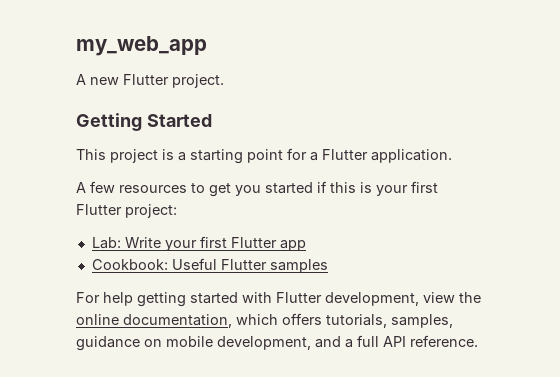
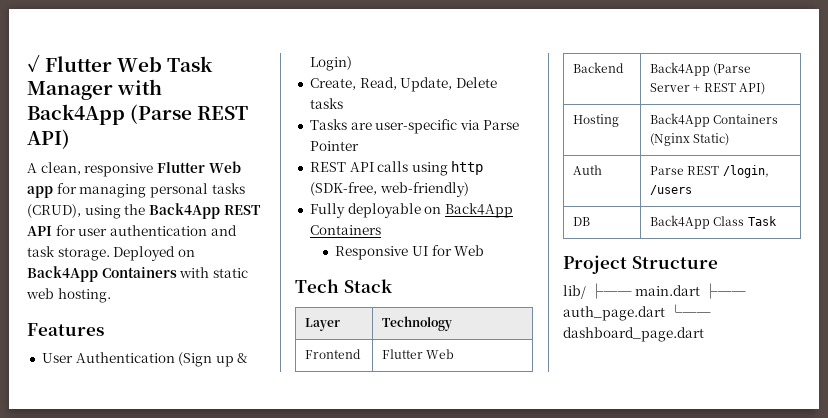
- my_web_app
- A new Flutter project.
- Getting Started
- This project is a starting point for a Flutter application.
- A few resources to get you started if this is your first Flutter project:
- Lab: Write your first Flutter app
- Cookbook: Useful Flutter samples
- For help getting started with Flutter development, view the online documentation, which offers tutorials, samples, guidance on mobile development, and a full API reference.
+ ✓ Flutter Web Task Manager with Back4App (Parse REST API)
+ A clean, responsive Flutter Web app for managing personal tasks (CRUD), using the Back4App REST API for user authentication and task storage. Deployed on Back4App Containers with static web hosting.
+ Features
+ User Authentication (Sign up & Login)
+ Create, Read, Update, Delete tasks
+ Tasks are user-specific via Parse Pointer
+ REST API calls using http (SDK-free, web-friendly)
+ Fully deployable on Back4App Containers
+ Responsive UI for Web
+ Tech Stack
+ Layer | Technology
+ Frontend | Flutter Web
+ Backend | Back4App (Parse Server + REST API)
+ Hosting | Back4App Containers (Nginx Static)
+ Auth | Parse REST /login, /users
+ DB | Back4App Class Task
+ Project Structure
+ lib/ ├── main.dart ├── auth_page.dart └── dashboard_page.dart

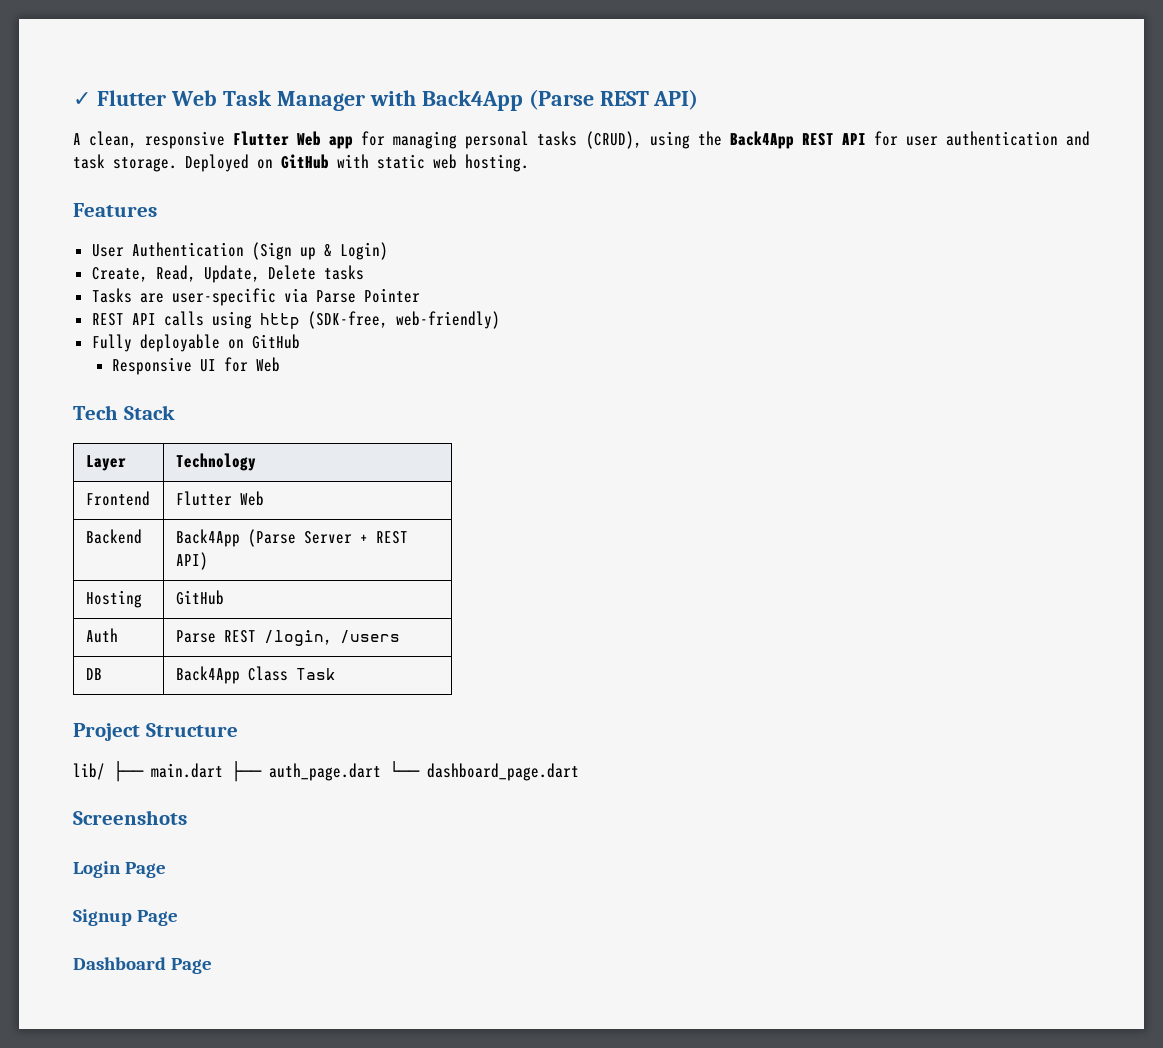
- Deployed on Back4App Containers with static web hosting.
+ Deployed on GitHub with static web hosting.
- Fully deployable on Back4App Containers
+ Fully deployable on GitHub
- Hosting | Back4App Containers (Nginx Static)
+ Hosting | GitHub
+ Screenshots
+ Login Page
+ Signup Page
+ Dashboard Page

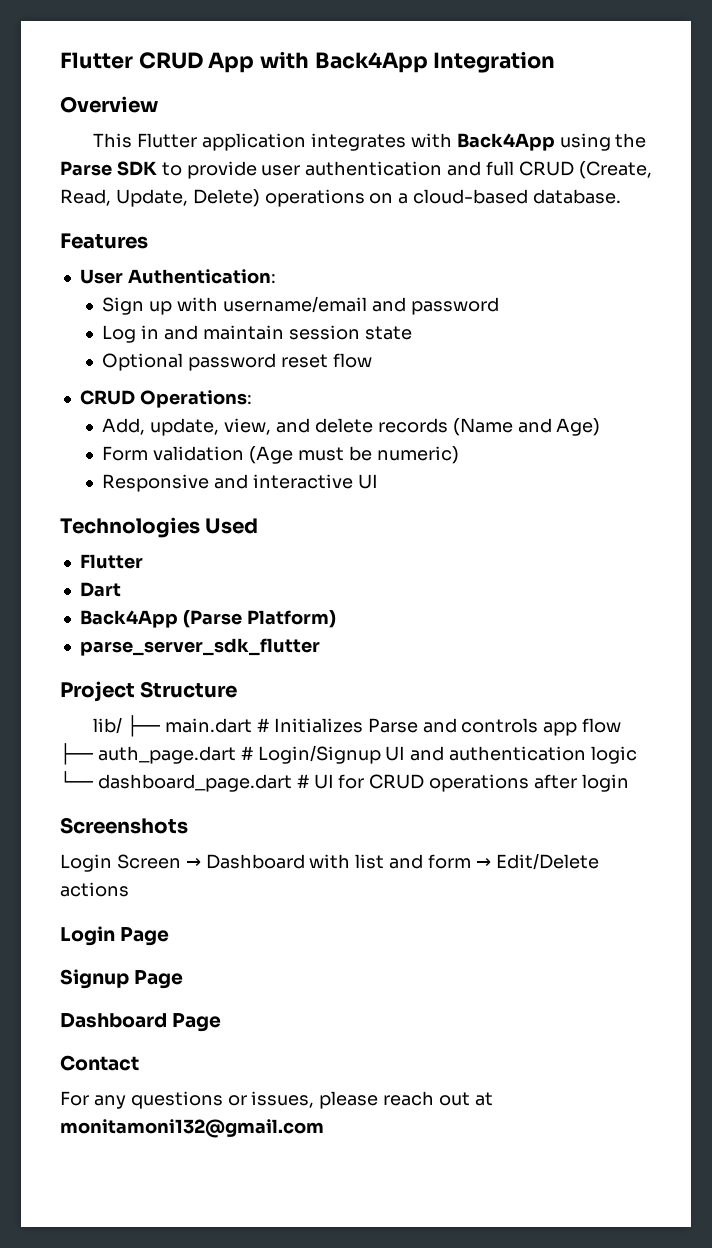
- ✓ Flutter Web Task Manager with Back4App (Parse REST API)
- A clean, responsive Flutter Web app for managing personal tasks (CRUD), using the Back4App REST API for user authentication and task storage. Deployed on GitHub with static web hosting.
+ Flutter CRUD App with Back4App Integration
+ Overview
+ This Flutter application integrates with Back4App using the Parse SDK to provide user authentication and full CRUD (Create, Read, Update, Delete) operations on a cloud-based database.
  Features
- User Authentication (Sign up & Login)
- Create, Read, Update, Delete tasks
- Tasks are user-specific via Parse Pointer
- REST API calls using http (SDK-free, web-friendly)
- Fully deployable on GitHub
+ User Authentication:
+ Sign up with username/email and password
+ Log in and maintain session state
+ Optional password reset flow
+ CRUD Operations:
+ Add, update, view, and delete records (Name and Age)
+ Form validation (Age must be numeric)
- Responsive UI for Web
- Tech Stack
- Layer | Technology
- Frontend | Flutter Web
- Backend | Back4App (Parse Server + REST API)
- Hosting | GitHub
- Auth | Parse REST /login, /users
- DB | Back4App Class Task
+ Responsive and interactive UI
+ Technologies Used
+ Flutter
+ Dart
+ Back4App (Parse Platform)
+ parse_server_sdk_flutter
- lib/ ├── main.dart ├── auth_page.dart └── dashboard_page.dart
+ lib/ ├── main.dart # Initializes Parse and controls app flow ├── auth_page.dart # Login/Signup UI and authentication logic └── dashboard_page.dart # UI for CRUD operations after login
  Screenshots
+ Login Screen → Dashboard with list and form → Edit/Delete actions
+ Contact
+ For any questions or issues, please reach out at monitamoni132@gmail.com

